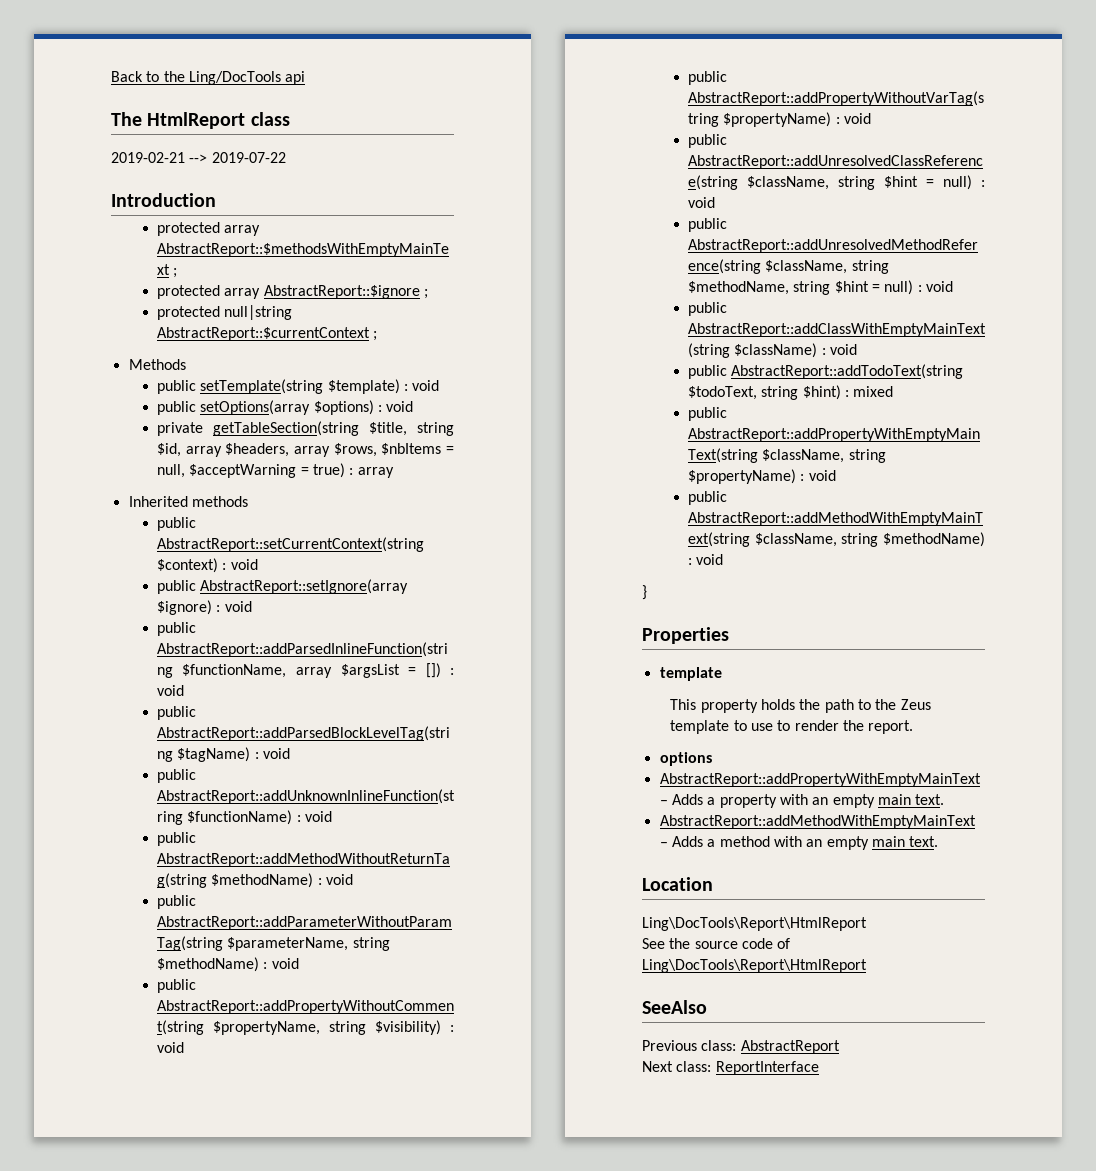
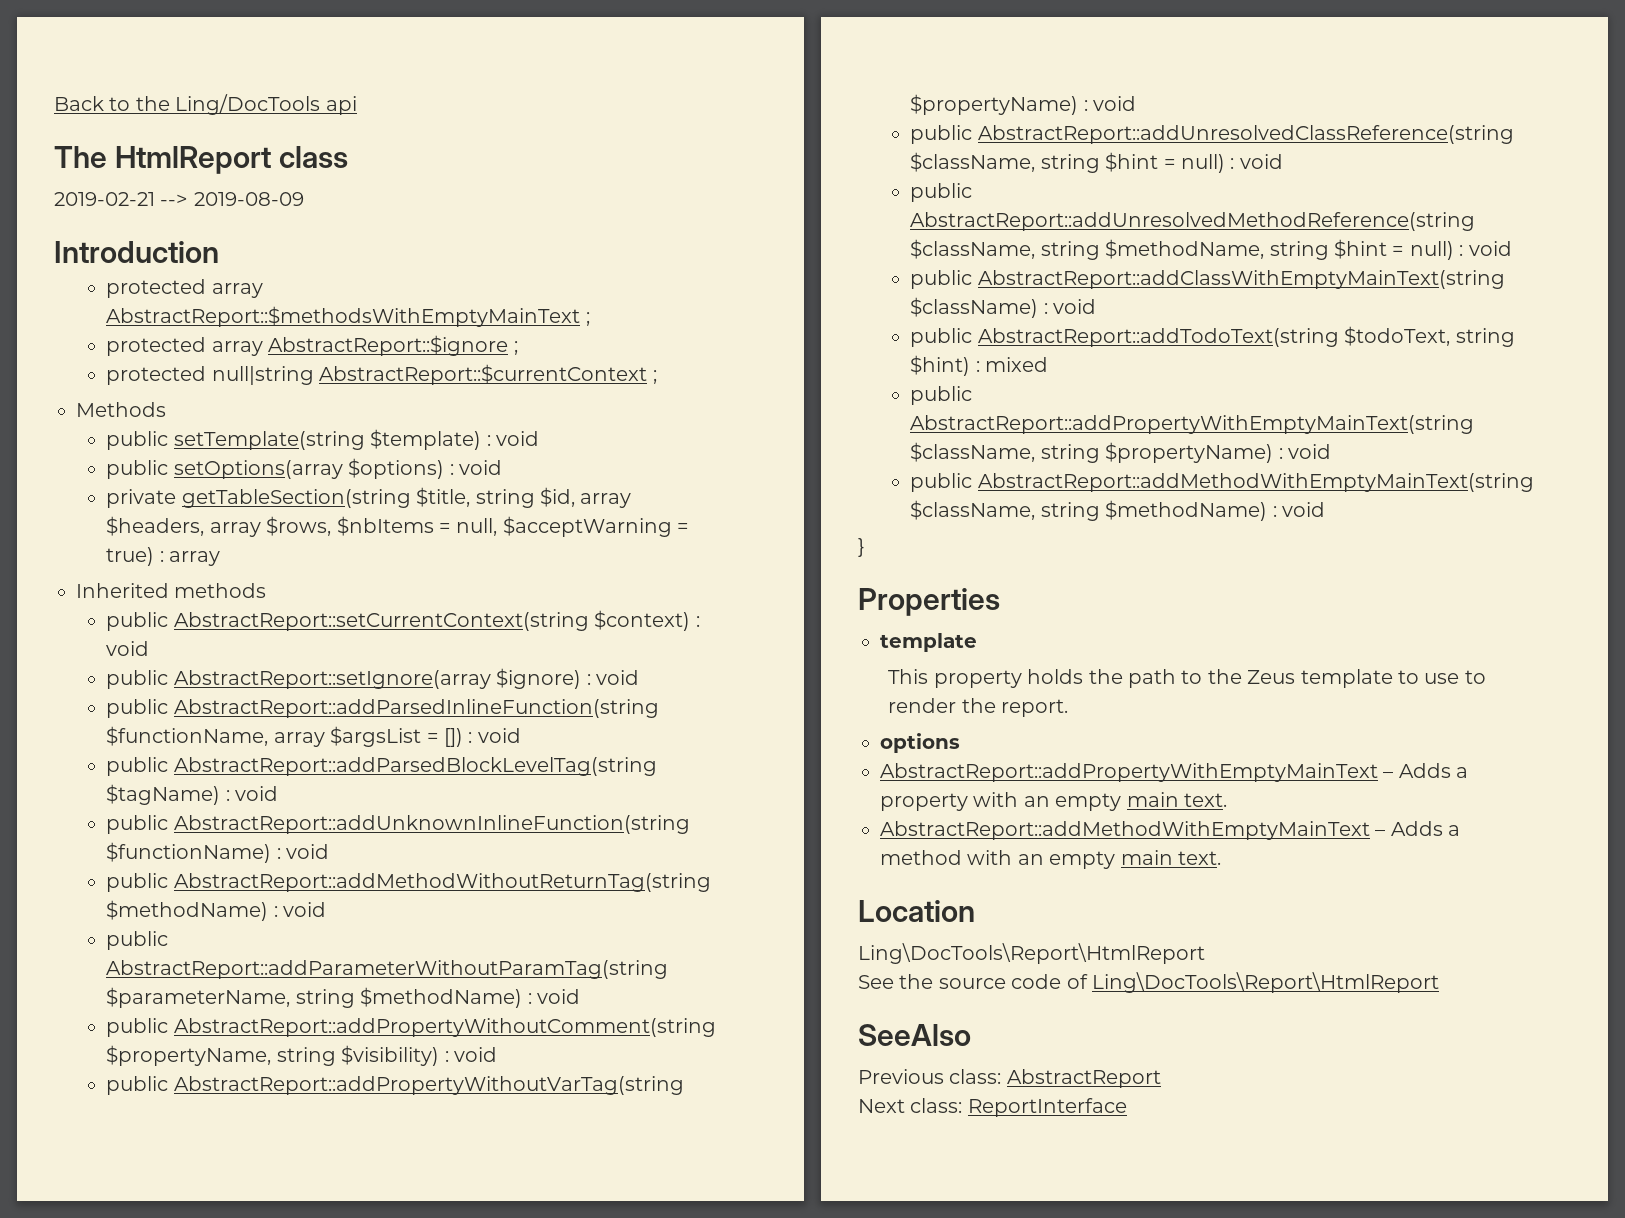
- 2019-02-21 --> 2019-07-22
+ 2019-02-21 --> 2019-08-09

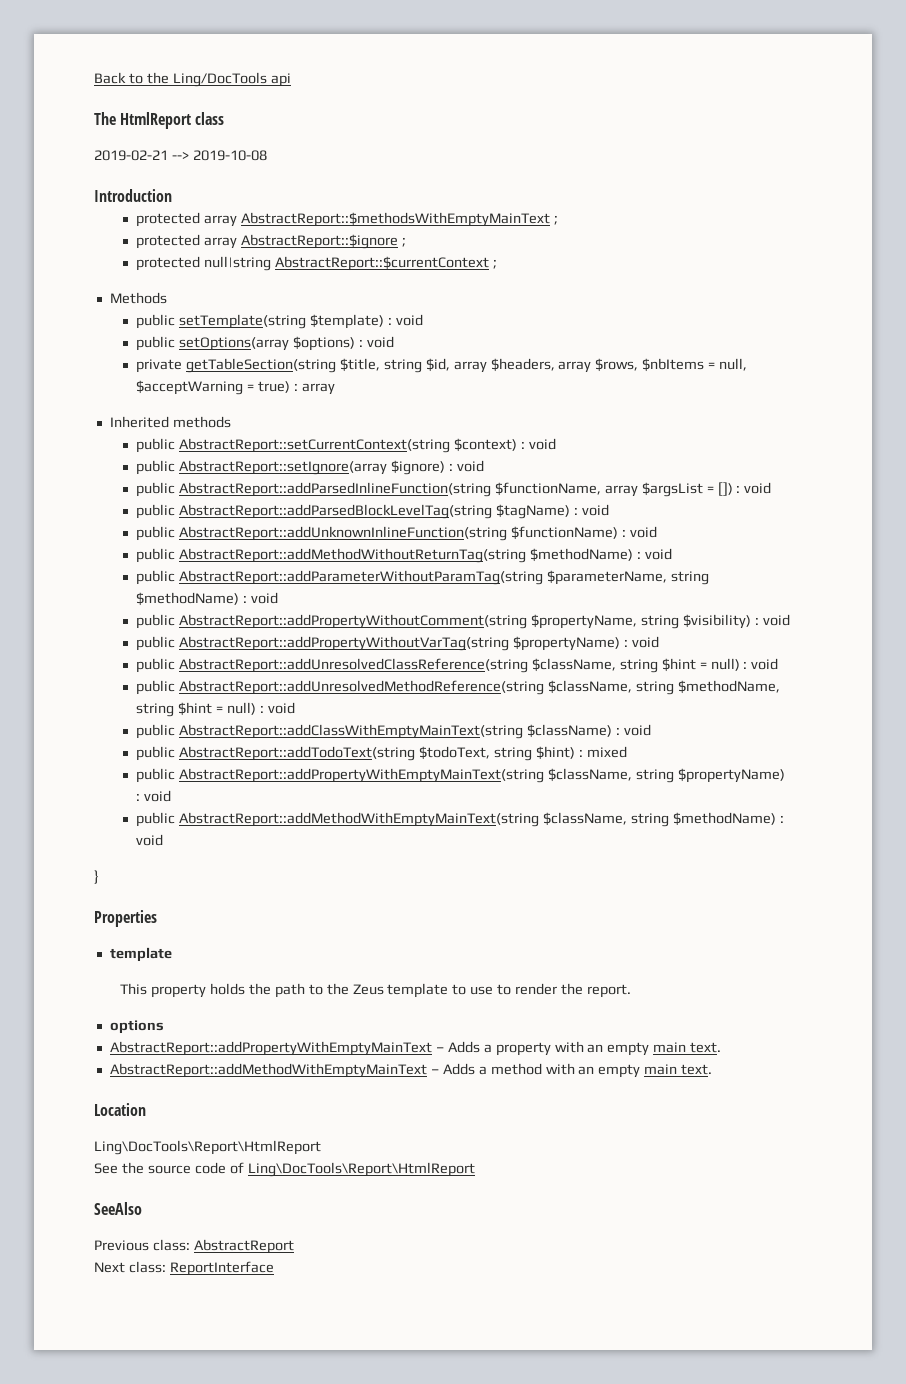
- 2019-02-21 --> 2019-08-09
+ 2019-02-21 --> 2019-10-08

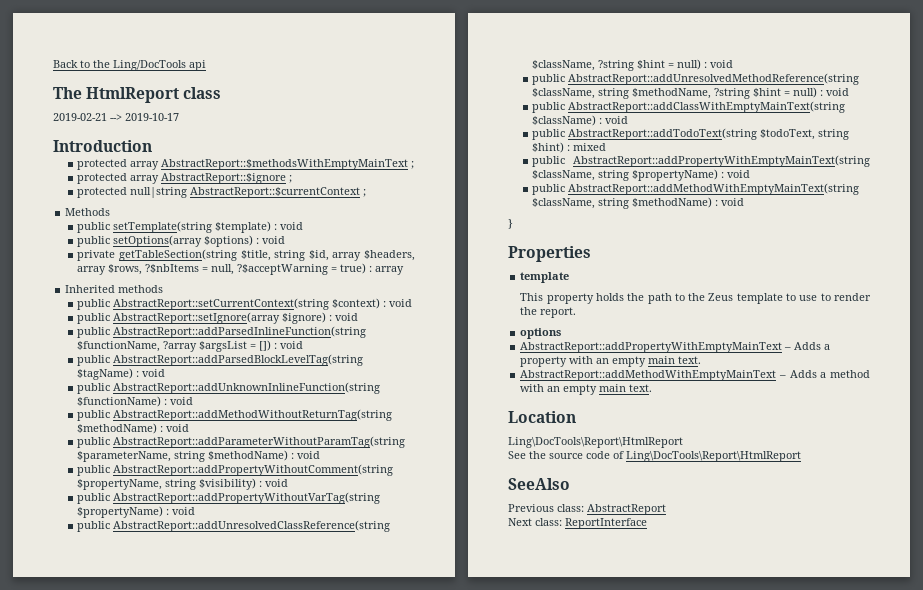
- 2019-02-21 --> 2019-10-08
+ 2019-02-21 --> 2019-10-17
- private getTableSection(string $title, string $id, array $headers, array $rows, $nbItems = null, $acceptWarning = true) : array
+ private getTableSection(string $title, string $id, array $headers, array $rows, ?$nbItems = null, ?$acceptWarning = true) : array
- public AbstractReport::addParsedInlineFunction(string $functionName, array $argsList = []) : void
+ public AbstractReport::addParsedInlineFunction(string $functionName, ?array $argsList = []) : void
- public AbstractReport::addUnresolvedClassReference(string $className, string $hint = null) : void
+ public AbstractReport::addUnresolvedClassReference(string $className, ?string $hint = null) : void
- public AbstractReport::addUnresolvedMethodReference(string $className, string $methodName, string $hint = null) : void
+ public AbstractReport::addUnresolvedMethodReference(string $className, string $methodName, ?string $hint = null) : void

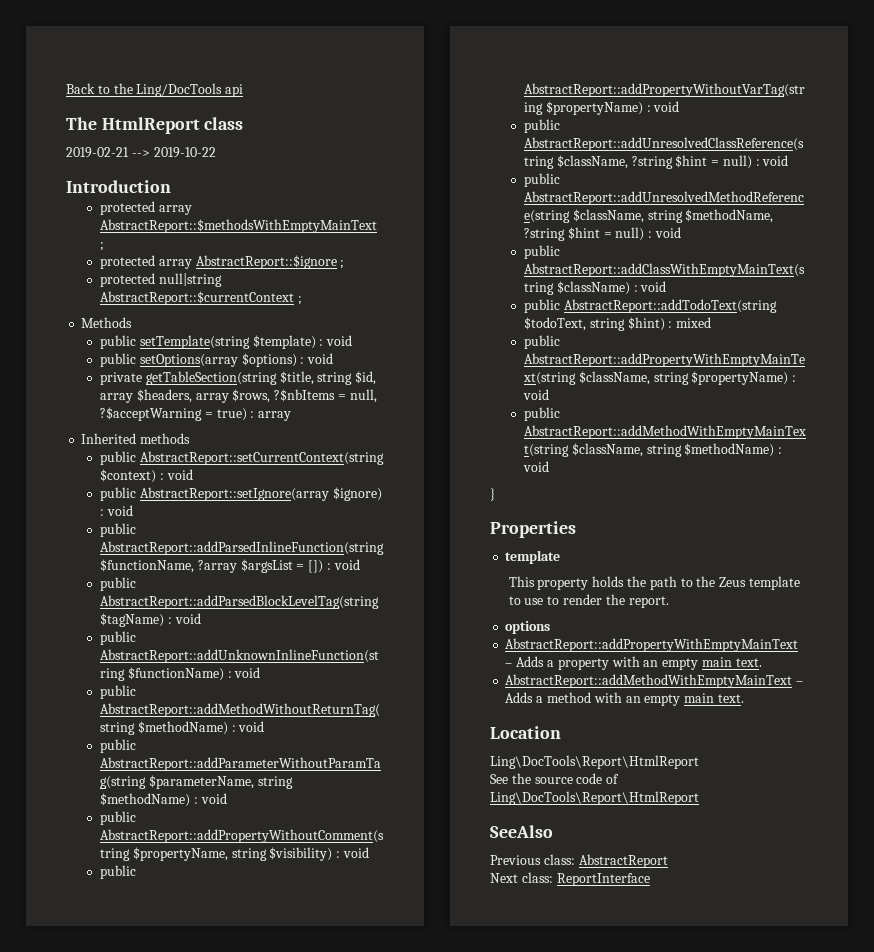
- 2019-02-21 --> 2019-10-17
+ 2019-02-21 --> 2019-10-22

